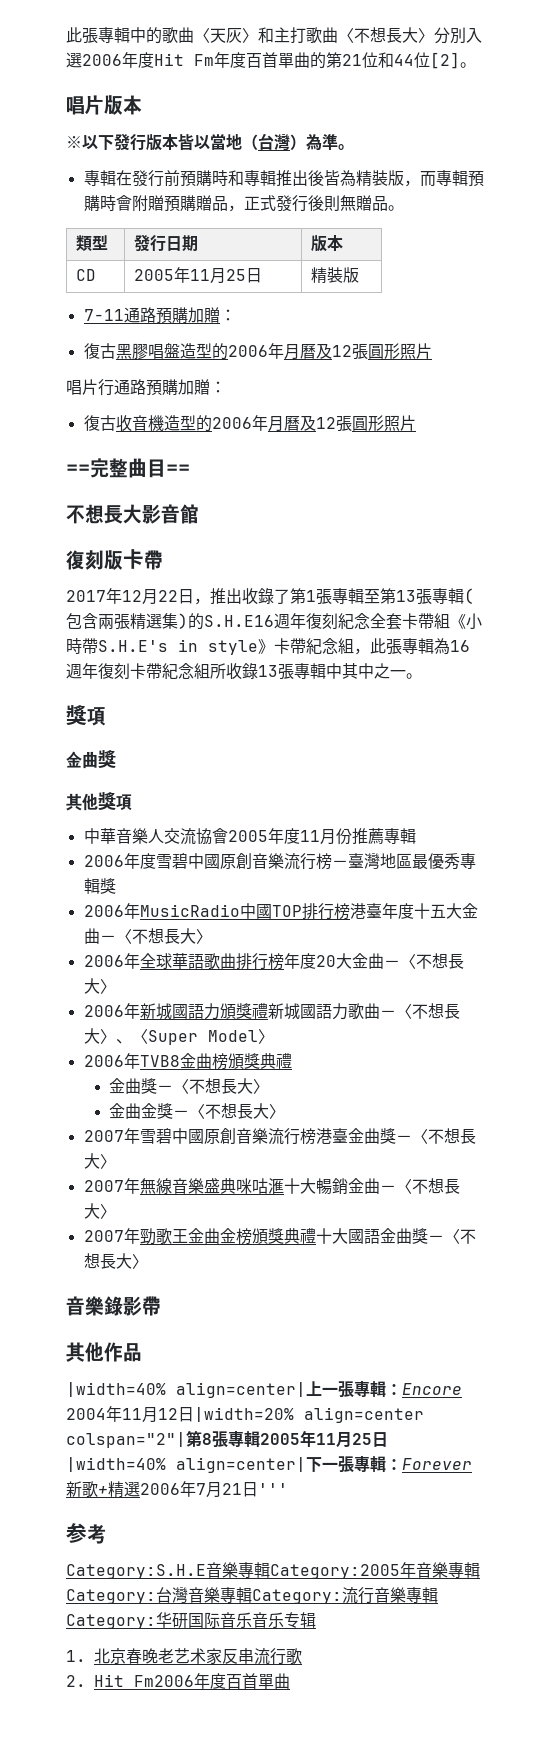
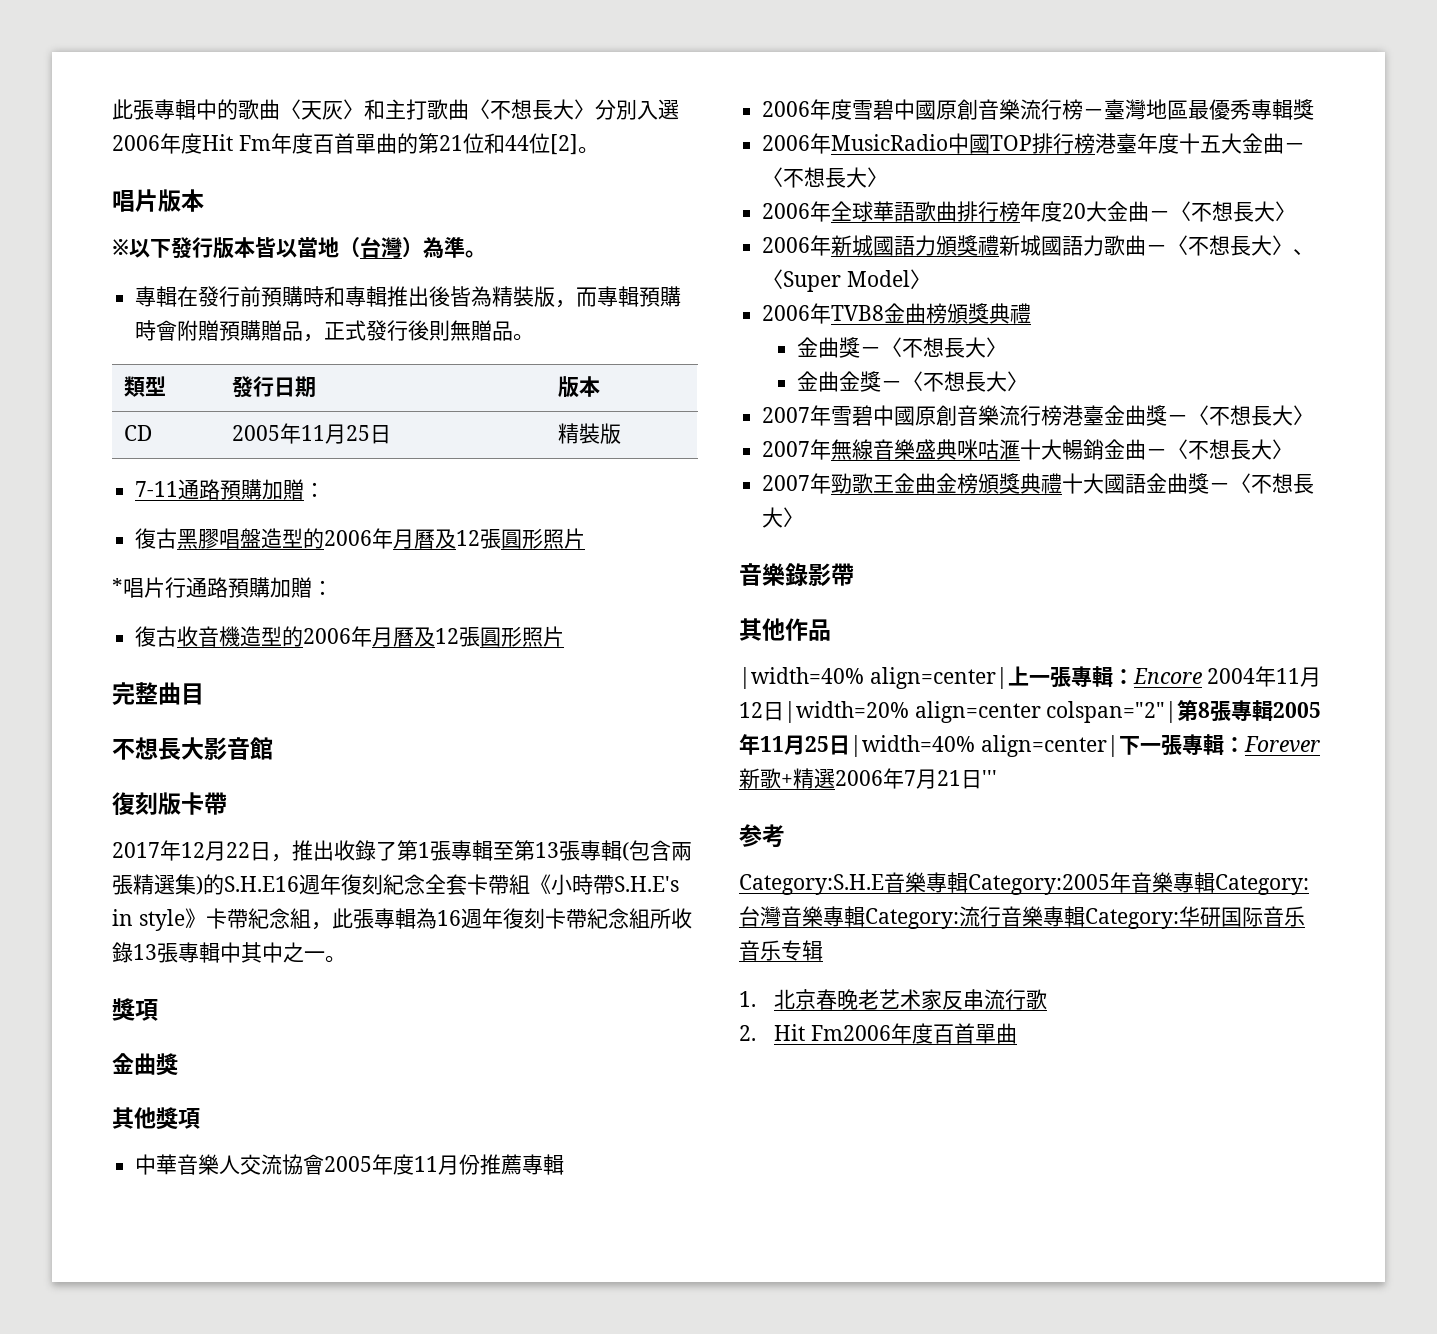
- 唱片行通路預購加贈：
+ *唱片行通路預購加贈：
- ==完整曲目==
+ 完整曲目

